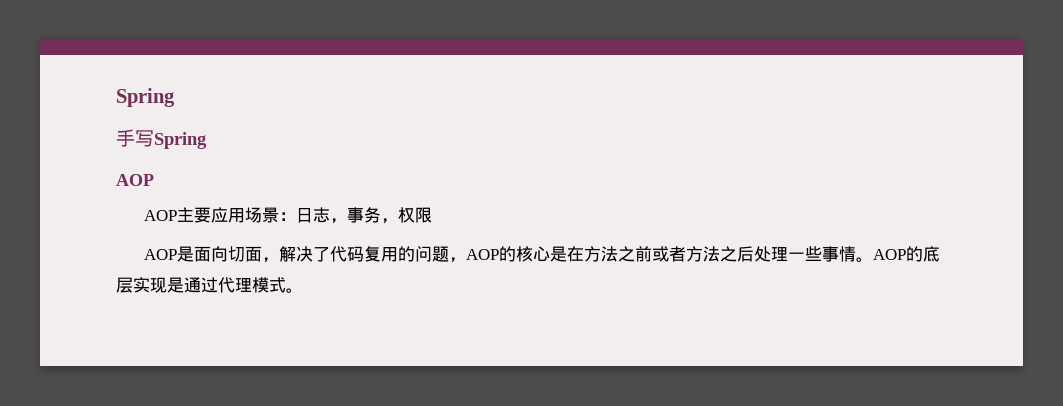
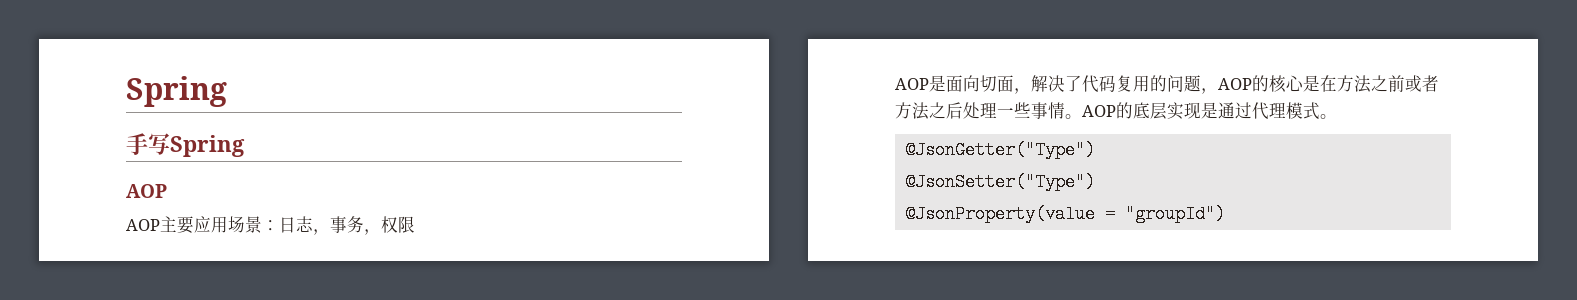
+ @JsonGetter("Type")
+ @JsonSetter("Type")
+ @JsonProperty(value = "groupId")

